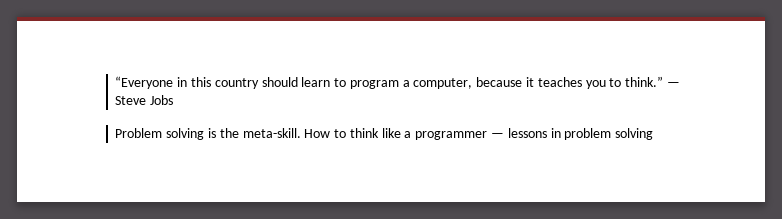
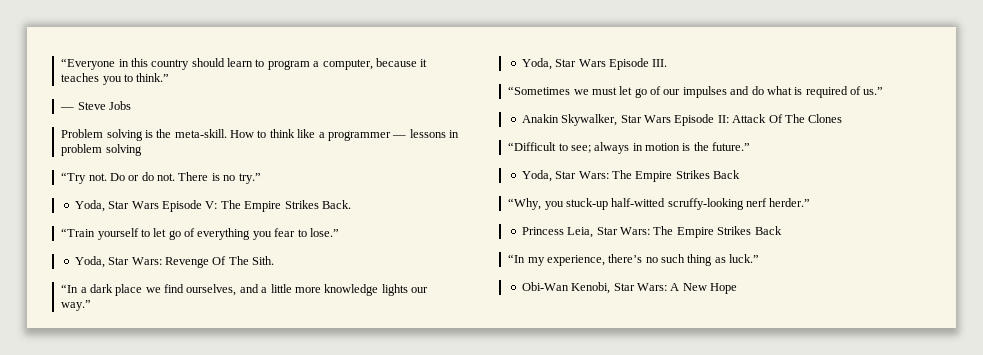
- “Everyone in this country should learn to program a computer, because it teaches you to think.” — Steve Jobs
+ “Everyone in this country should learn to program a computer, because it teaches you to think.”
+ — Steve Jobs
+ “Try not. Do or do not. There is no try.”
+ Yoda, Star Wars Episode V: The Empire Strikes Back.
+ “Train yourself to let go of everything you fear to lose.”
+ Yoda, Star Wars: Revenge Of The Sith.
+ “In a dark place we find ourselves, and a little more knowledge lights our way.”
+ Yoda, Star Wars Episode III.
+ “Sometimes we must let go of our impulses and do what is required of us.”
+ Anakin Skywalker, Star Wars Episode II: Attack Of The Clones
+ “Difficult to see; always in motion is the future.”
+ Yoda, Star Wars: The Empire Strikes Back
+ “Why, you stuck-up half-witted scruffy-looking nerf herder.”
+ Princess Leia, Star Wars: The Empire Strikes Back
+ “In my experience, there’s no such thing as luck.”
+ Obi-Wan Kenobi, Star Wars: A New Hope

